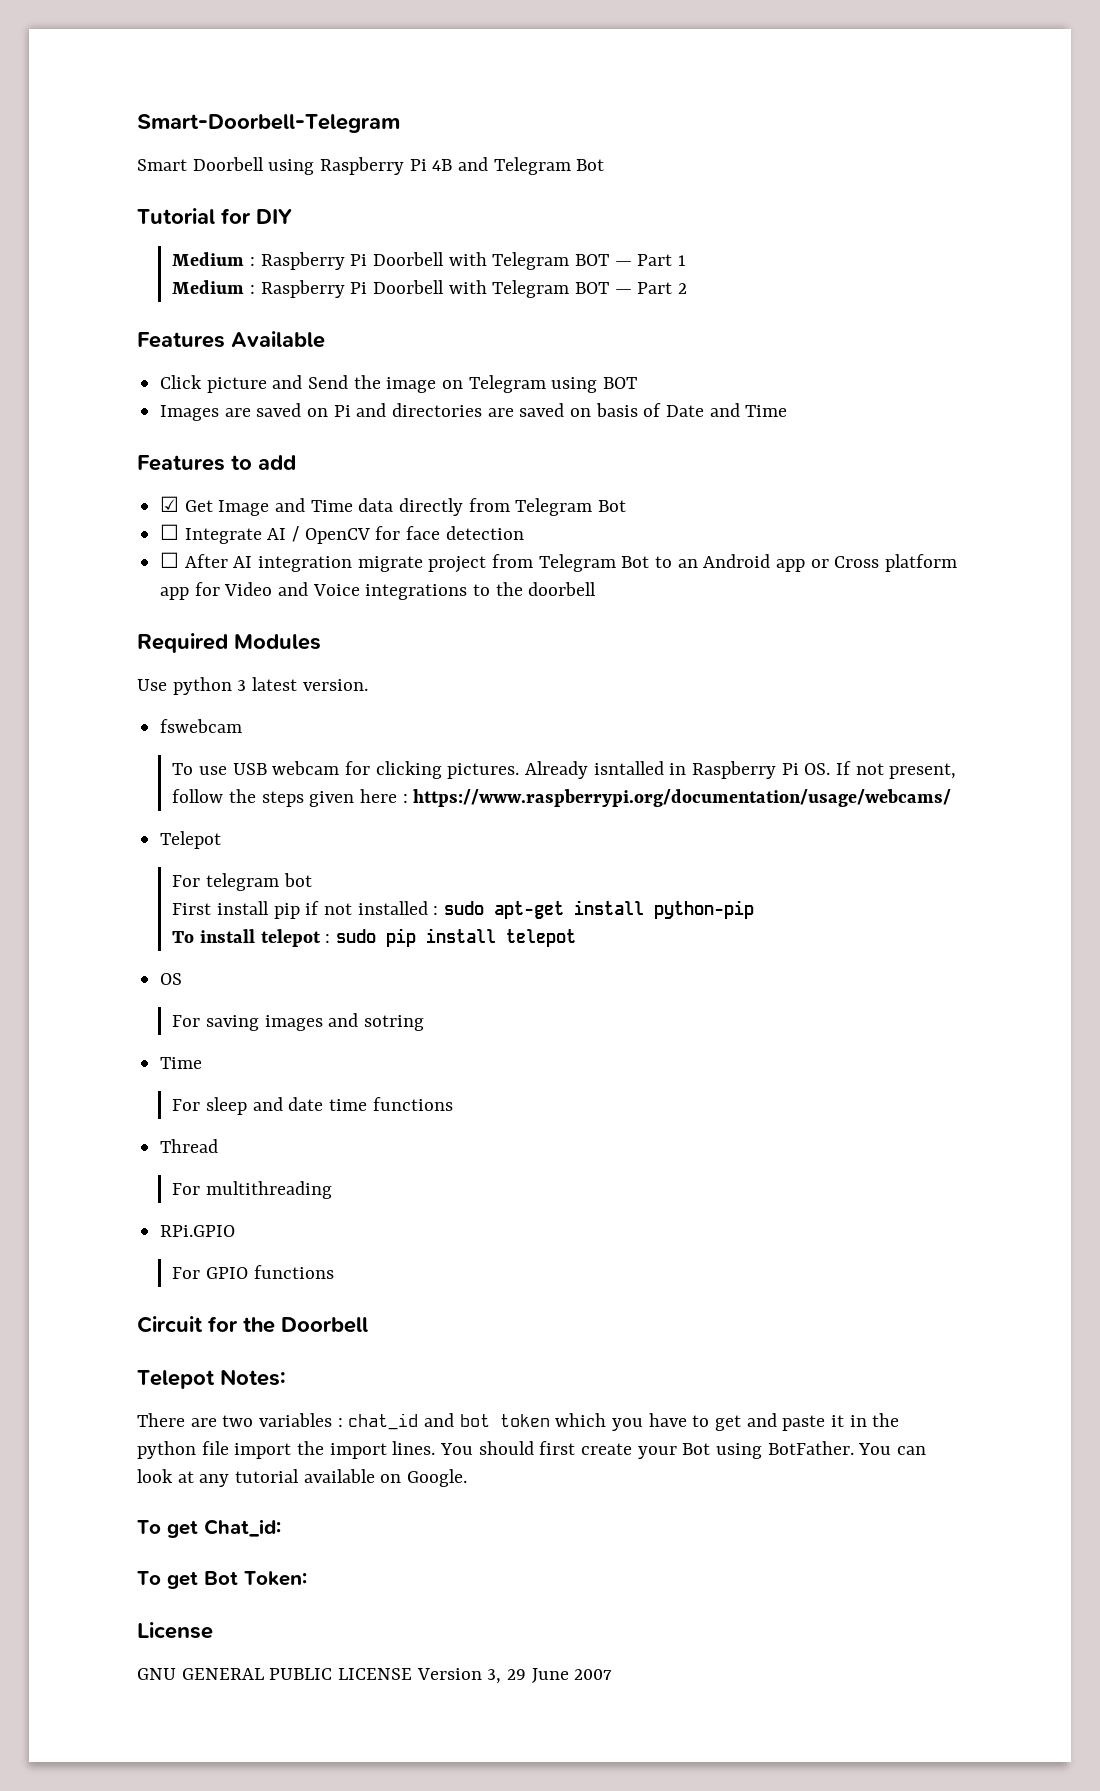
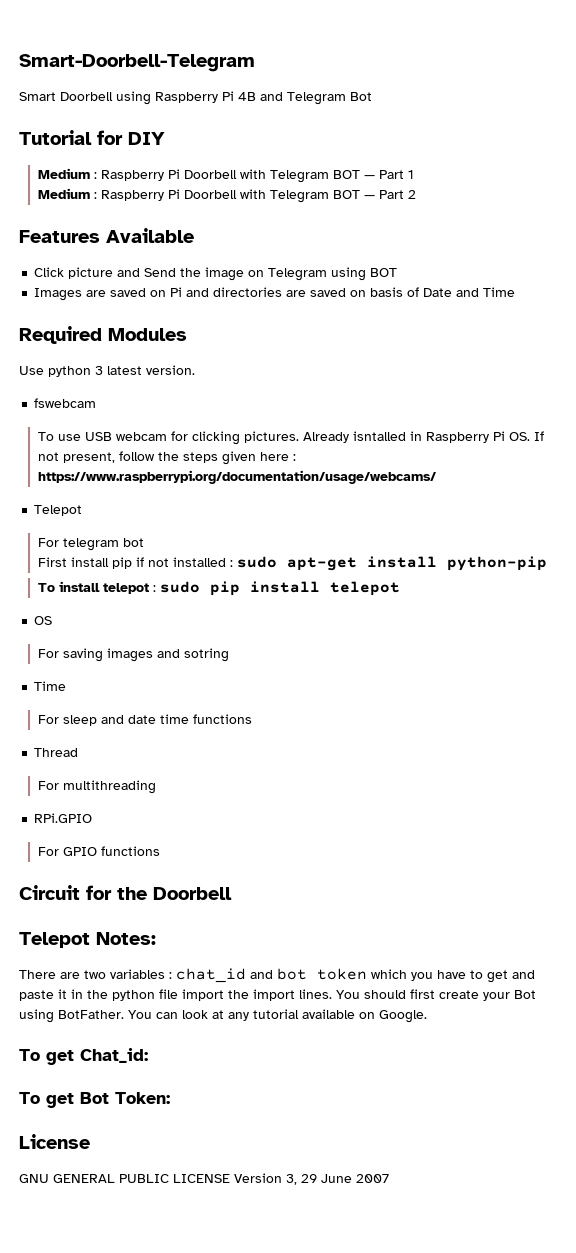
- Features to add
- ☑ Get Image and Time data directly from Telegram Bot
- ☐ Integrate AI / OpenCV for face detection
- ☐ After AI integration migrate project from Telegram Bot to an Android app or Cross platform app for Video and Voice integrations to the doorbell

